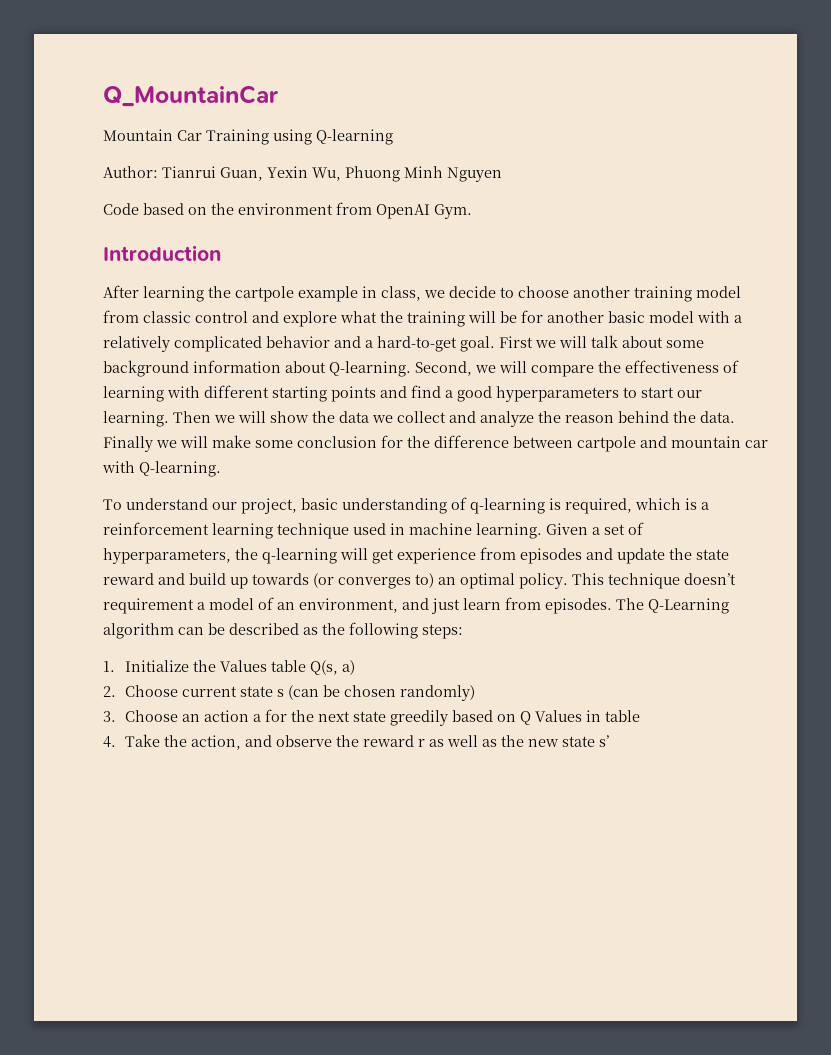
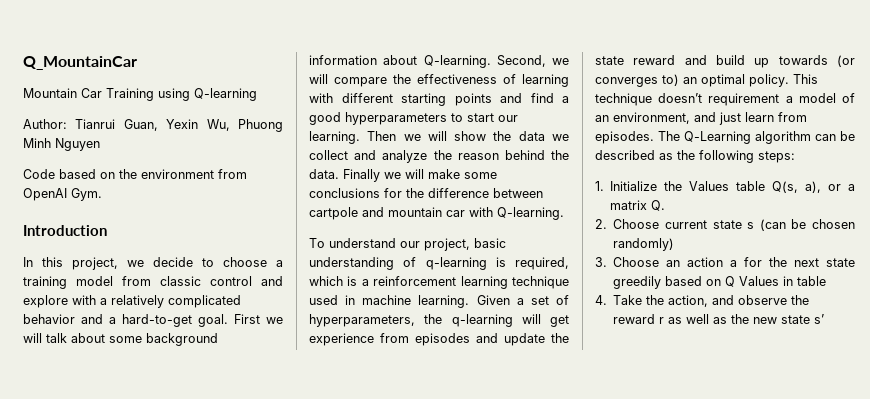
- After learning the cartpole example in class, we decide to choose another training model from classic control and explore what the training will be for another basic model with a relatively complicated behavior and a hard-to-get goal.
+ In this project, we decide to choose a training model from classic control and explore with a relatively complicated behavior and a hard-to-get goal.
- Finally we will make some conclusion for the difference between cartpole and mountain car with Q-learning.
+ Finally we will make some conclusions for the difference between cartpole and mountain car with Q-learning.
- 1. Initialize the Values table Q(s, a)
+ 1. Initialize the Values table Q(s, a), or a matrix Q.

